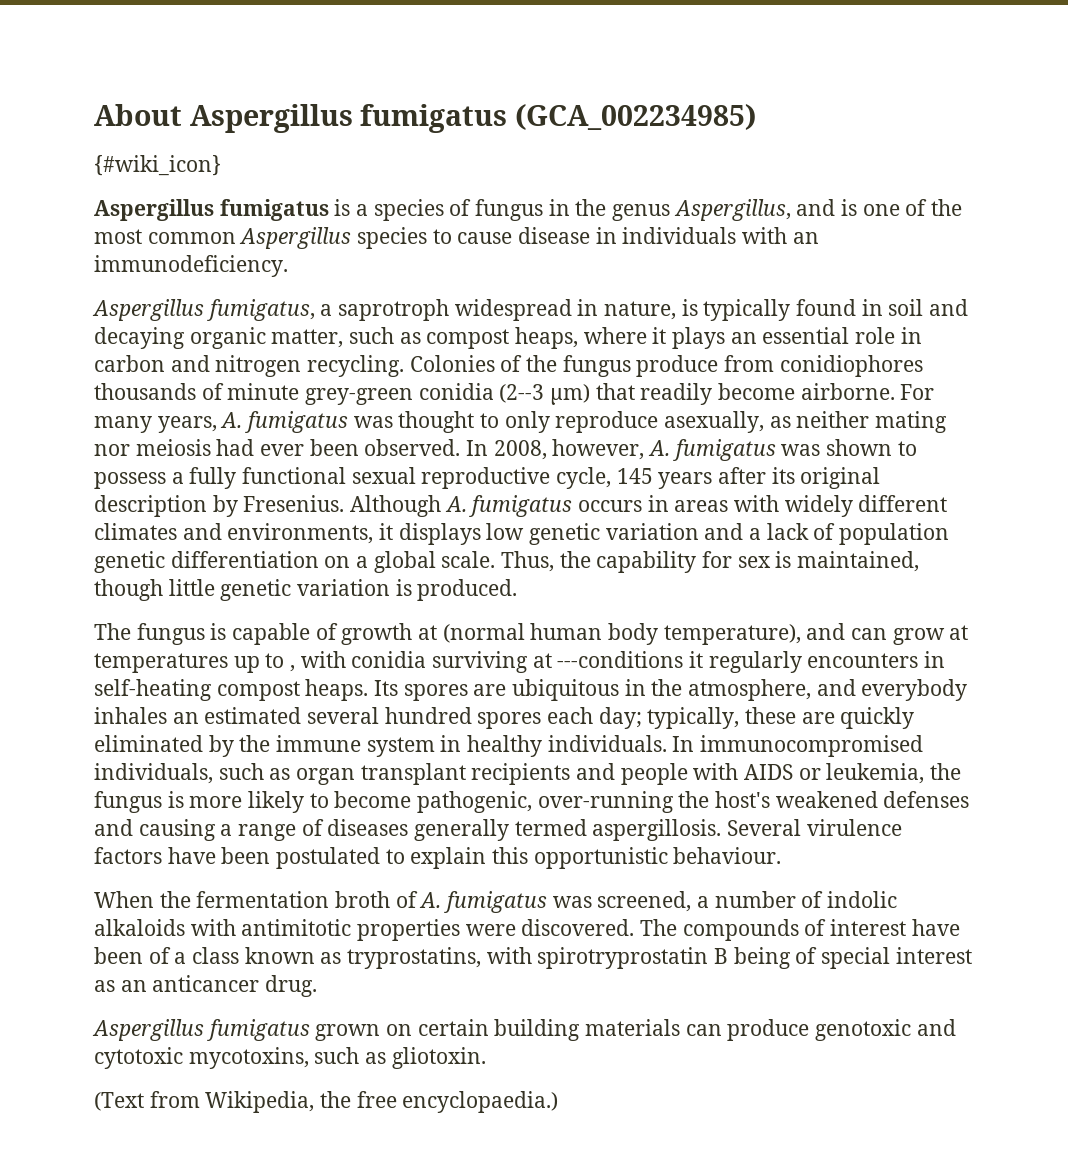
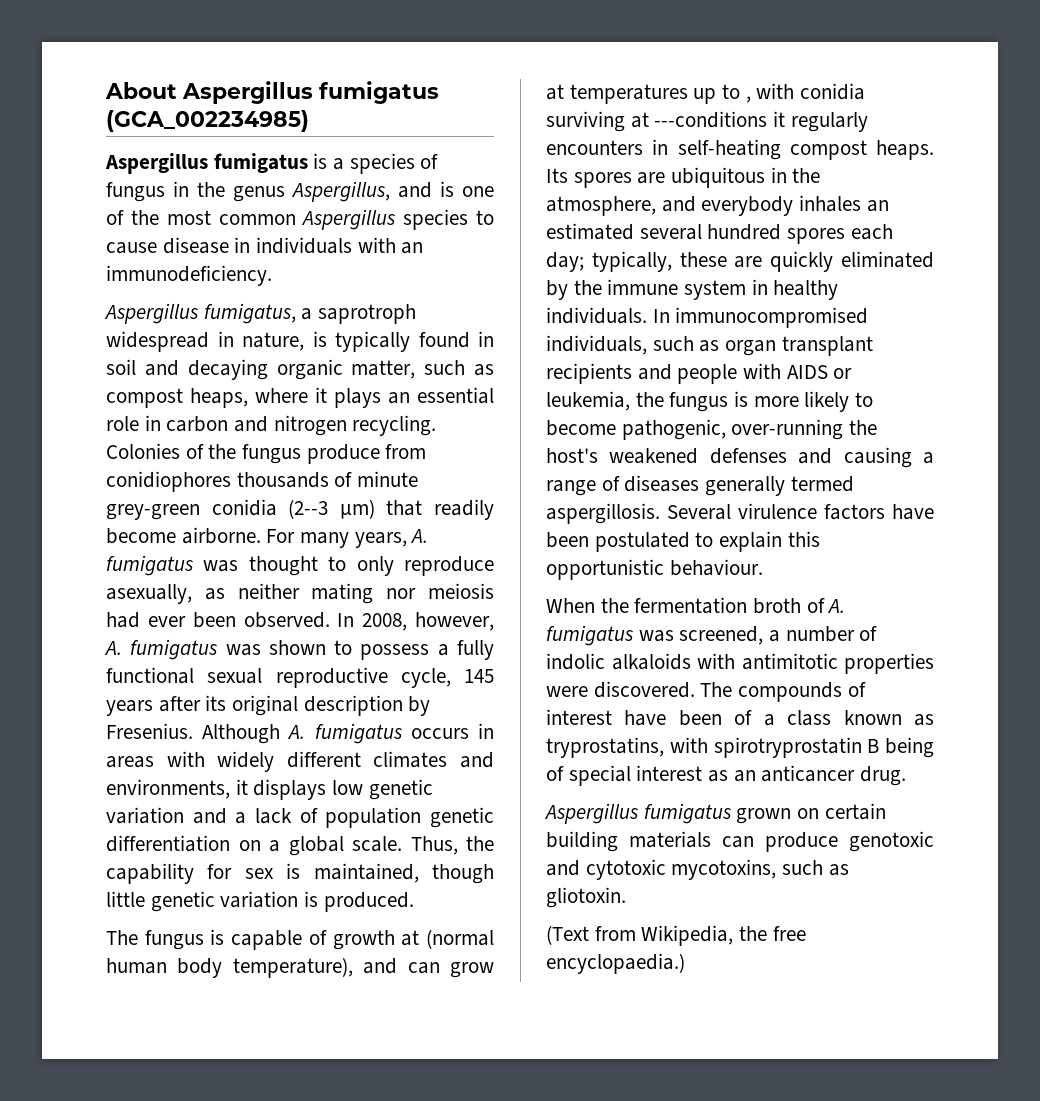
- {#wiki_icon}

